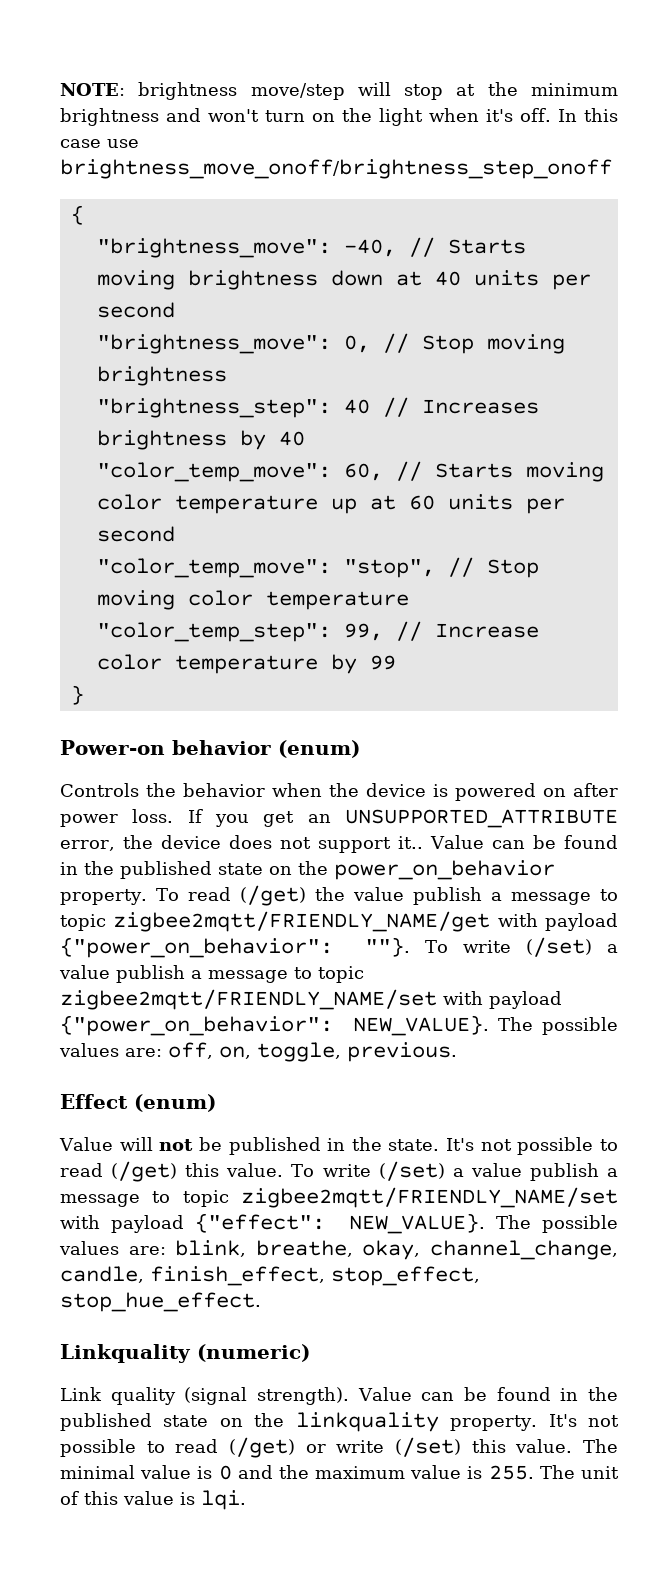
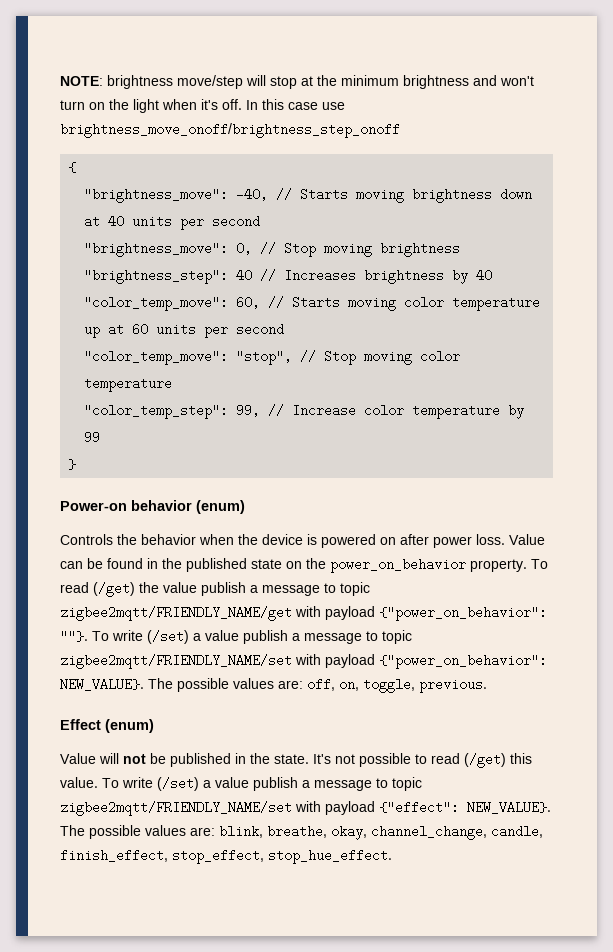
- If you get an UNSUPPORTED_ATTRIBUTE error, the device does not support it..
- Linkquality (numeric)
- Link quality (signal strength). Value can be found in the published state on the linkquality property. It's not possible to read (/get) or write (/set) this value. The minimal value is 0 and the maximum value is 255. The unit of this value is lqi.

